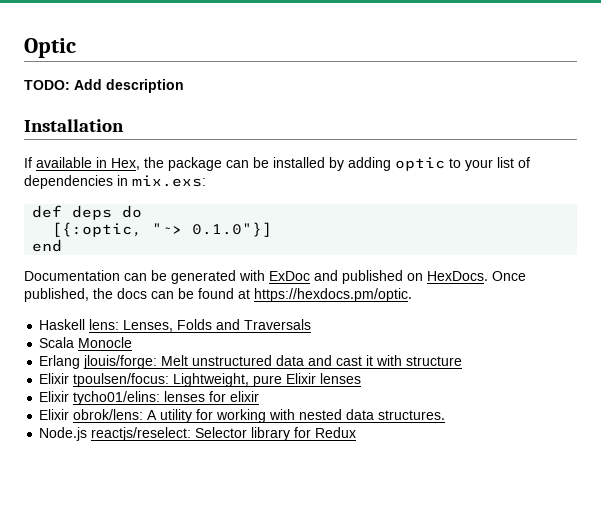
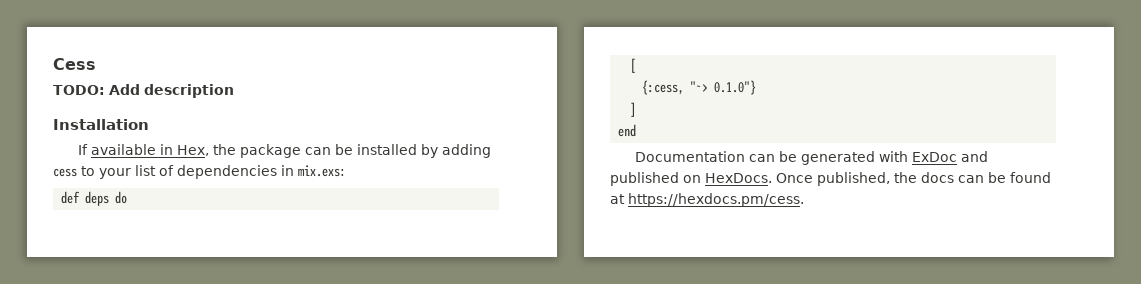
- Optic
+ Cess
- If available in Hex, the package can be installed by adding optic to your list of dependencies in mix.exs:
+ If available in Hex, the package can be installed by adding cess to your list of dependencies in mix.exs:
- [{:optic, "~> 0.1.0"}]
+ [
+ {:cess, "~> 0.1.0"}
+ ]
- Once published, the docs can be found at https://hexdocs.pm/optic.
- Haskell lens: Lenses, Folds and Traversals
- Scala Monocle
- Erlang jlouis/forge: Melt unstructured data and cast it with structure
- Elixir tpoulsen/focus: Lightweight, pure Elixir lenses
- Elixir tycho01/elins: lenses for elixir
- Elixir obrok/lens: A utility for working with nested data structures.
- Node.js reactjs/reselect: Selector library for Redux
+ Once published, the docs can be found at https://hexdocs.pm/cess.

